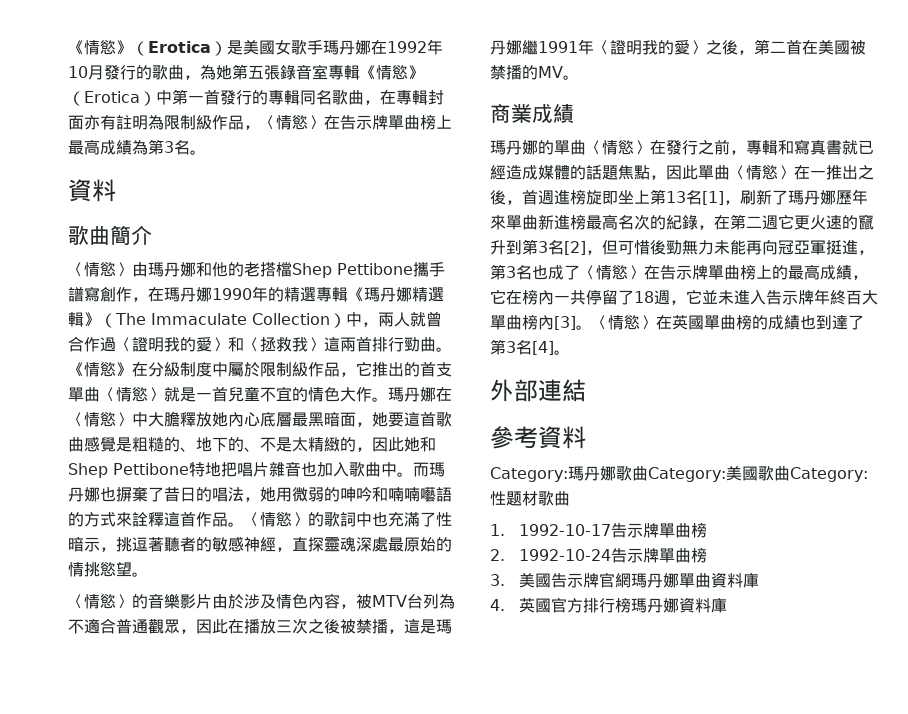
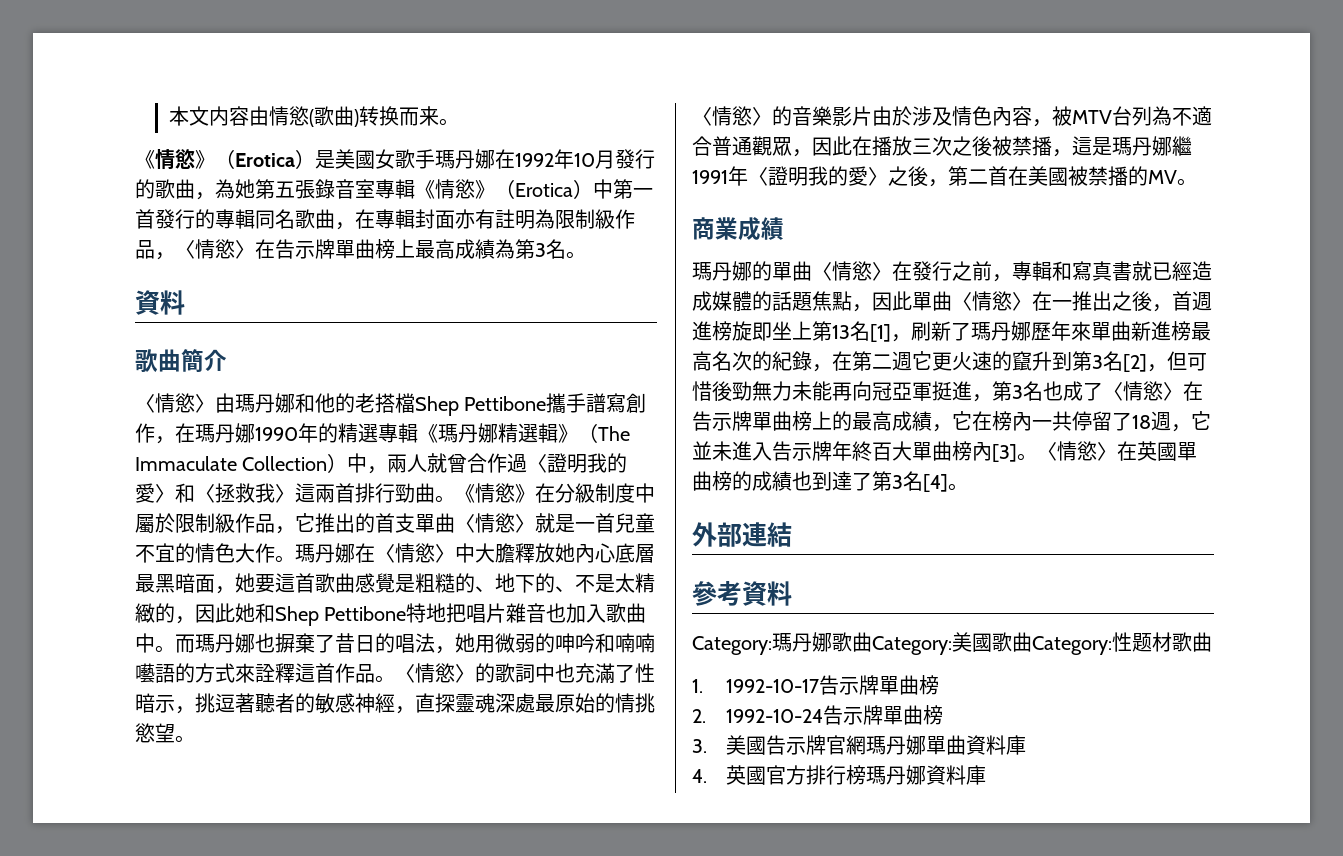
+ 本文内容由情慾(歌曲)转换而来。

